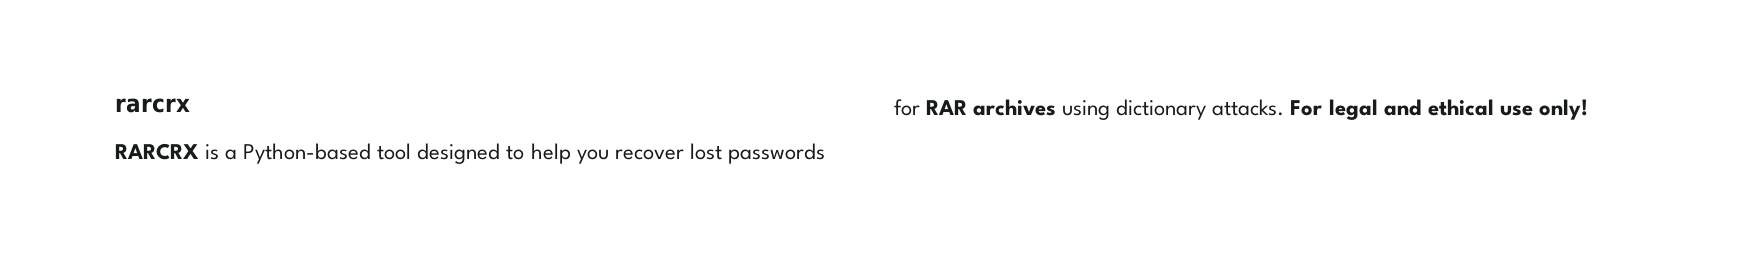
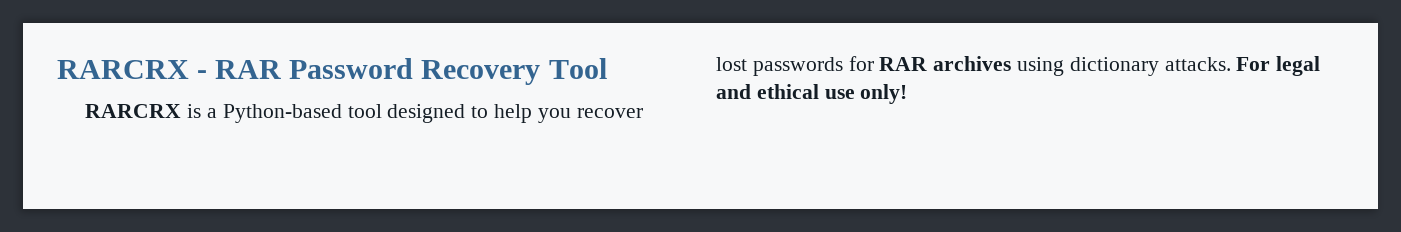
- rarcrx
+ RARCRX - RAR Password Recovery Tool

